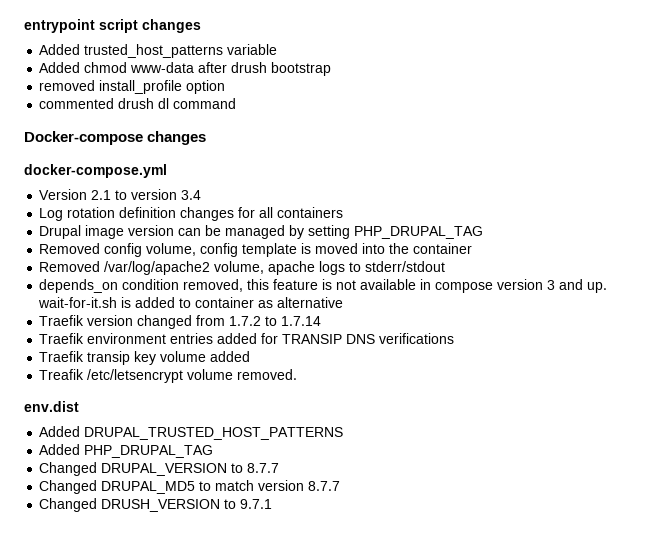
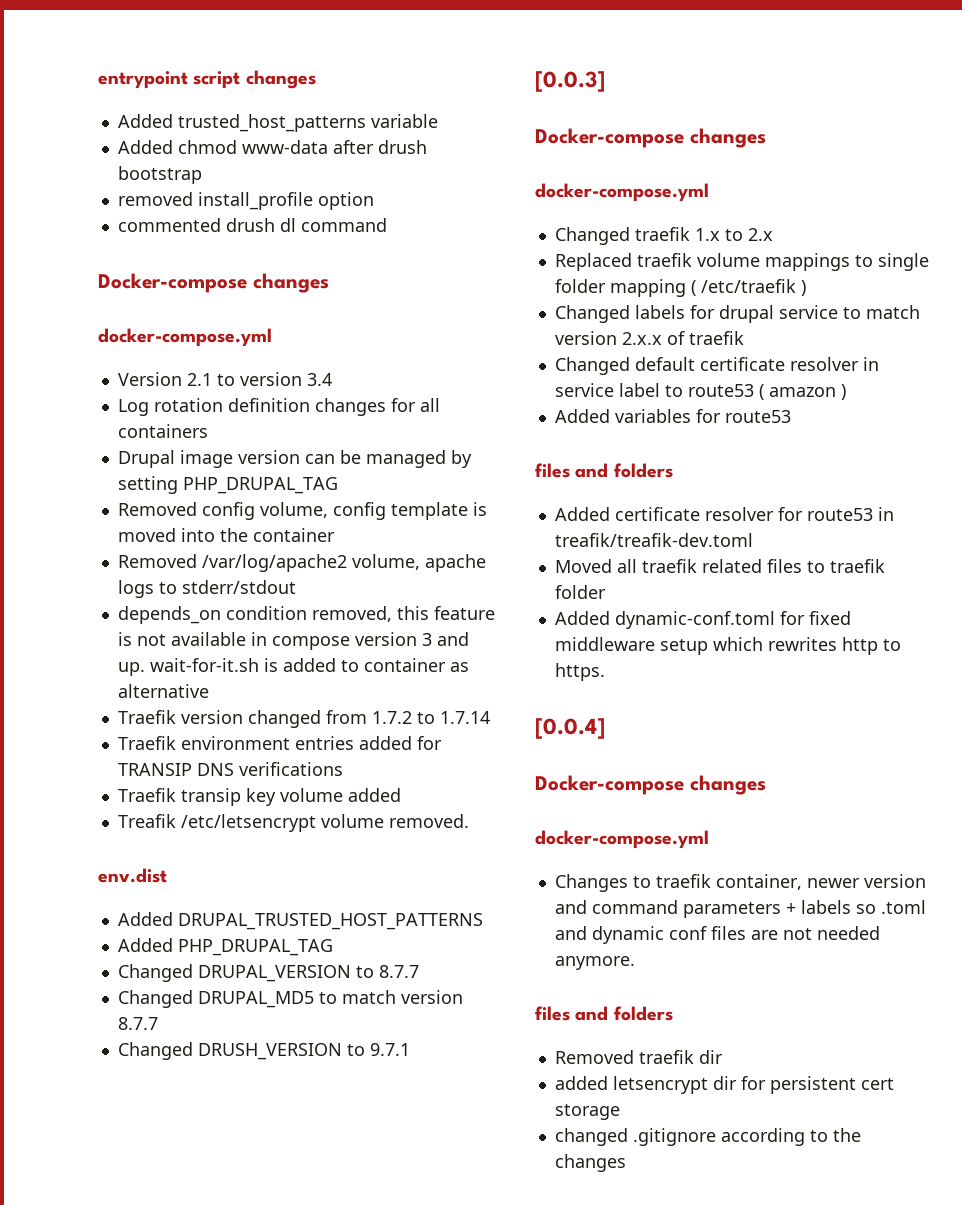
+ [0.0.3]
+ Docker-compose changes
+ docker-compose.yml
+ Changed traefik 1.x to 2.x
+ Replaced traefik volume mappings to single folder mapping ( /etc/traefik )
+ Changed labels for drupal service to match version 2.x.x of traefik
+ Changed default certificate resolver in service label to route53 ( amazon )
+ Added variables for route53
+ files and folders
+ Added certificate resolver for route53 in treafik/treafik-dev.toml
+ Moved all traefik related files to traefik folder
+ Added dynamic-conf.toml for fixed middleware setup which rewrites http to https.
+ [0.0.4]
+ Docker-compose changes
+ docker-compose.yml
+ Changes to traefik container, newer version and command parameters + labels so .toml and dynamic conf files are not needed anymore.
+ files and folders
+ Removed traefik dir
+ added letsencrypt dir for persistent cert storage
+ changed .gitignore according to the changes

